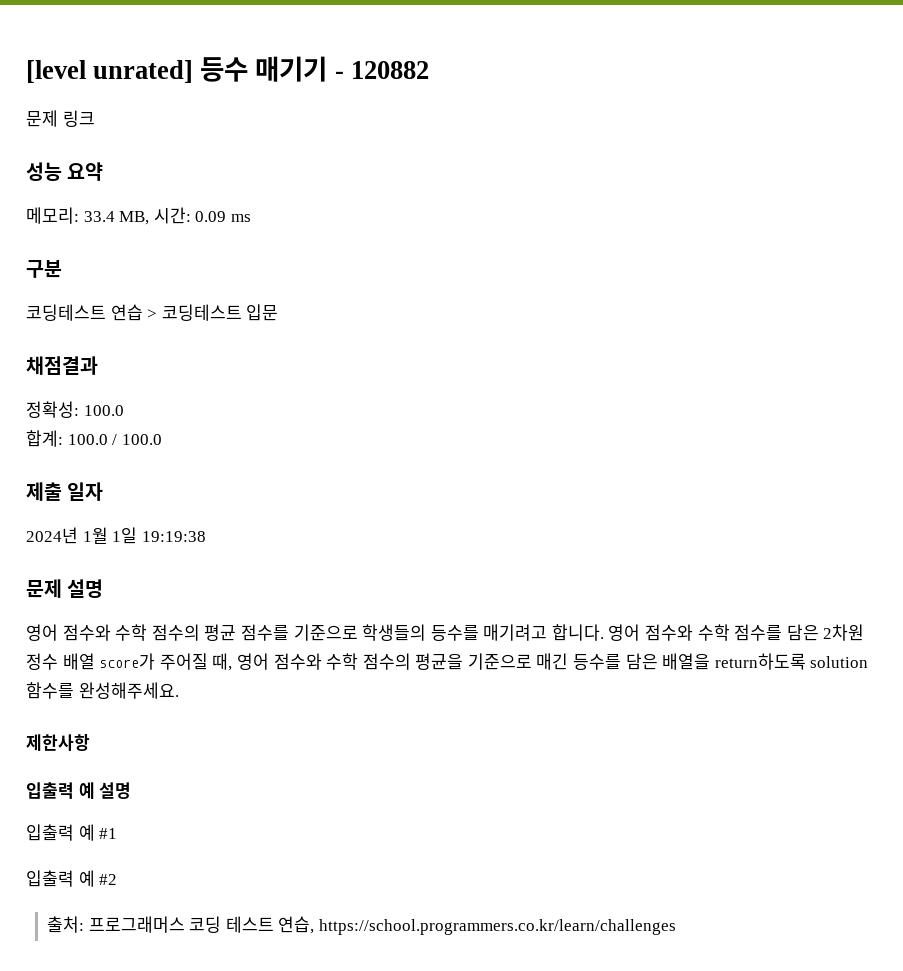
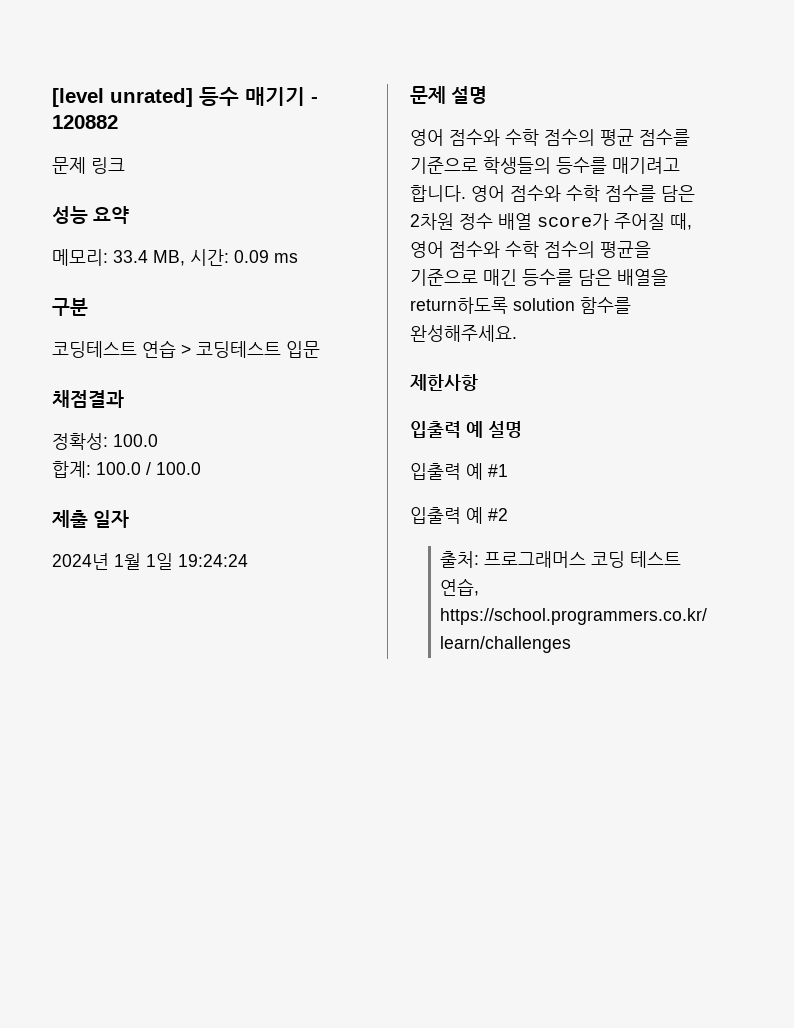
- 2024년 1월 1일 19:19:38
+ 2024년 1월 1일 19:24:24

